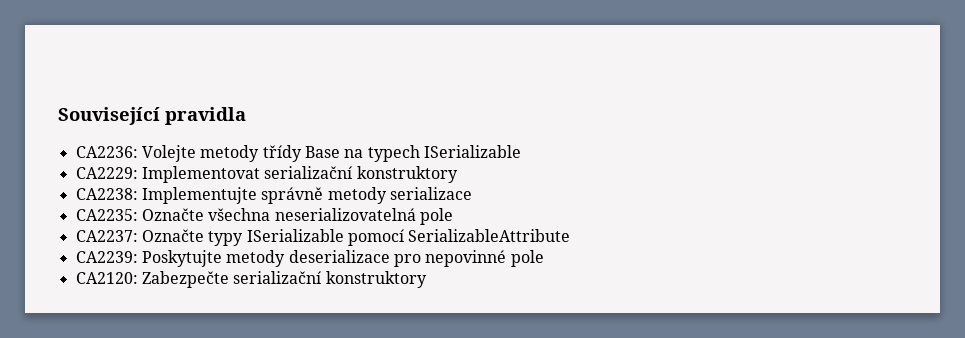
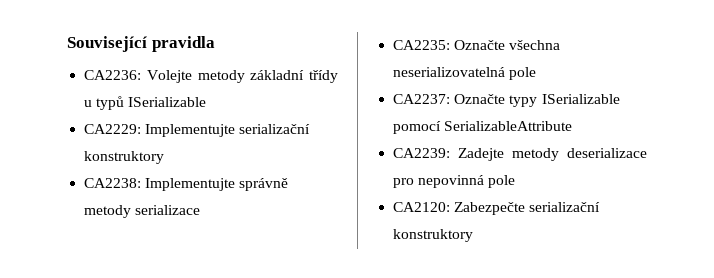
- CA2236: Volejte metody třídy Base na typech ISerializable
+ CA2236: Volejte metody základní třídy u typů ISerializable
- CA2229: Implementovat serializační konstruktory
+ CA2229: Implementujte serializační konstruktory
- CA2239: Poskytujte metody deserializace pro nepovinné pole
+ CA2239: Zadejte metody deserializace pro nepovinná pole

